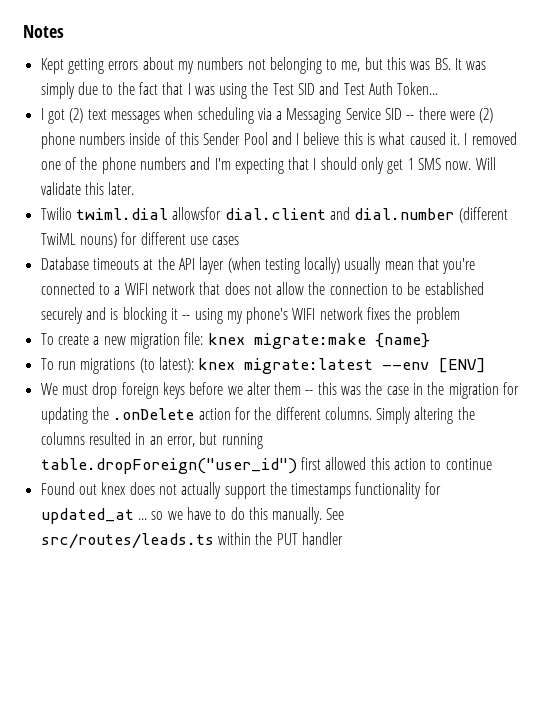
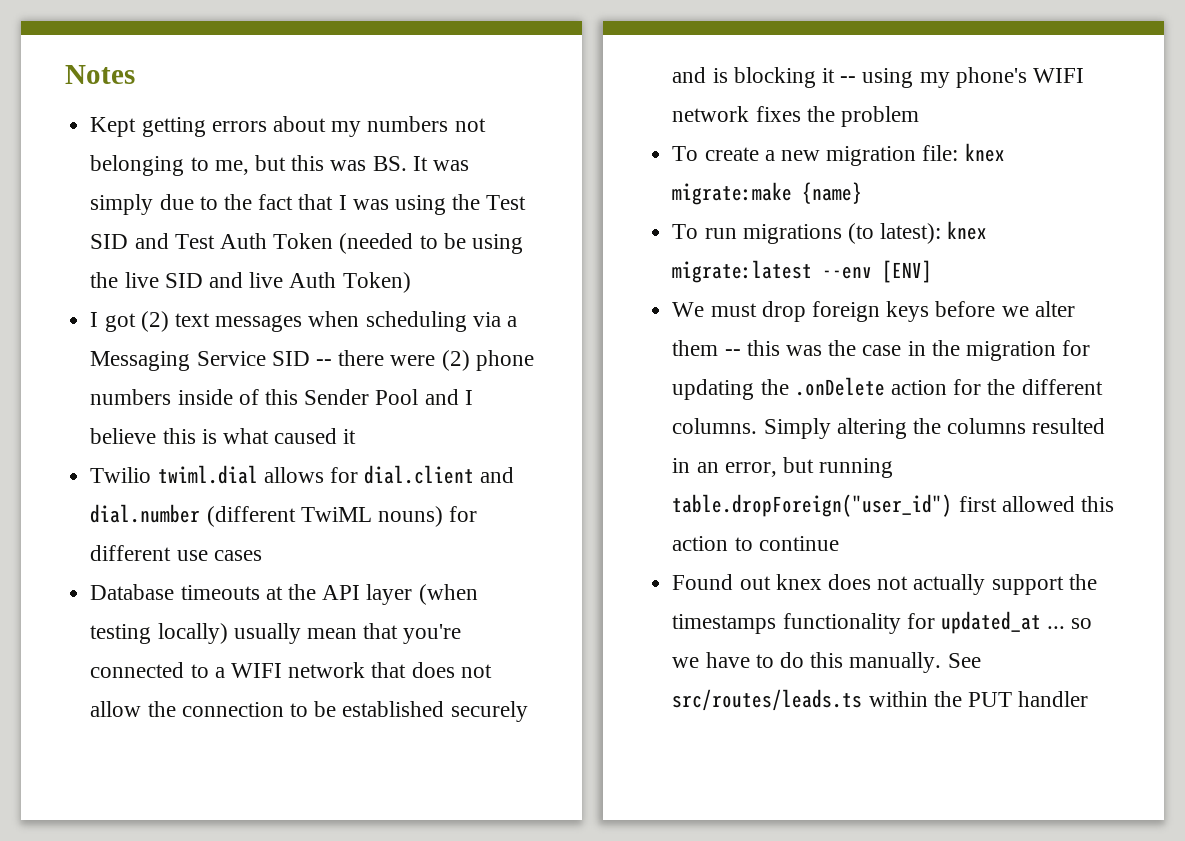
- Kept getting errors about my numbers not belonging to me, but this was BS. It was simply due to the fact that I was using the Test SID and Test Auth Token...
+ Kept getting errors about my numbers not belonging to me, but this was BS. It was simply due to the fact that I was using the Test SID and Test Auth Token (needed to be using the live SID and live Auth Token)
- I got (2) text messages when scheduling via a Messaging Service SID -- there were (2) phone numbers inside of this Sender Pool and I believe this is what caused it. I removed one of the phone numbers and I'm expecting that I should only get 1 SMS now. Will validate this later.
+ I got (2) text messages when scheduling via a Messaging Service SID -- there were (2) phone numbers inside of this Sender Pool and I believe this is what caused it
- Twilio twiml.dial allowsfor dial.client and dial.number (different TwiML nouns) for different use cases
+ Twilio twiml.dial allows for dial.client and dial.number (different TwiML nouns) for different use cases

